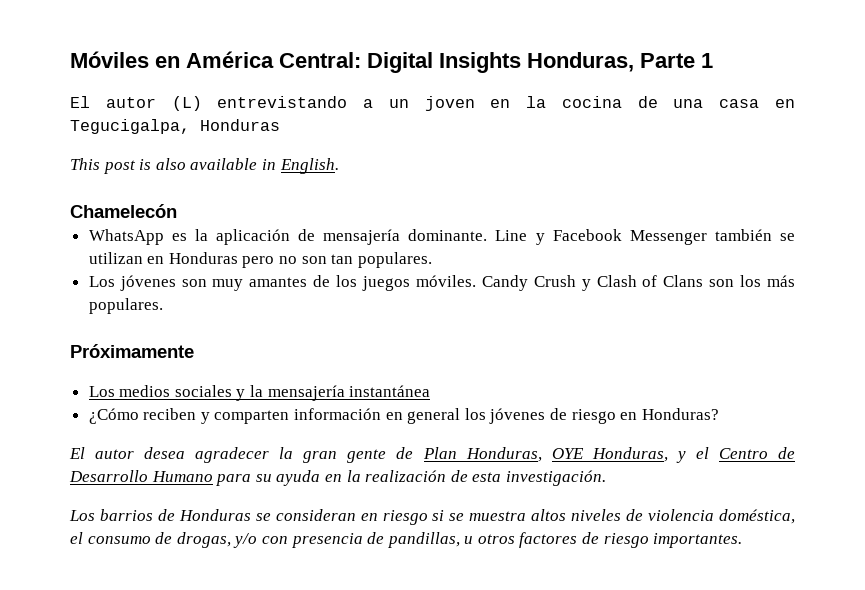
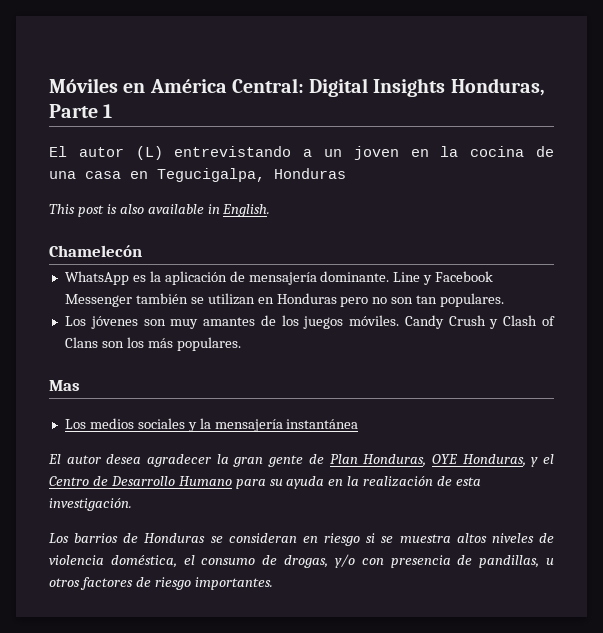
- Próximamente
+ Mas
- ¿Cómo reciben y comparten información en general los jóvenes de riesgo en Honduras?

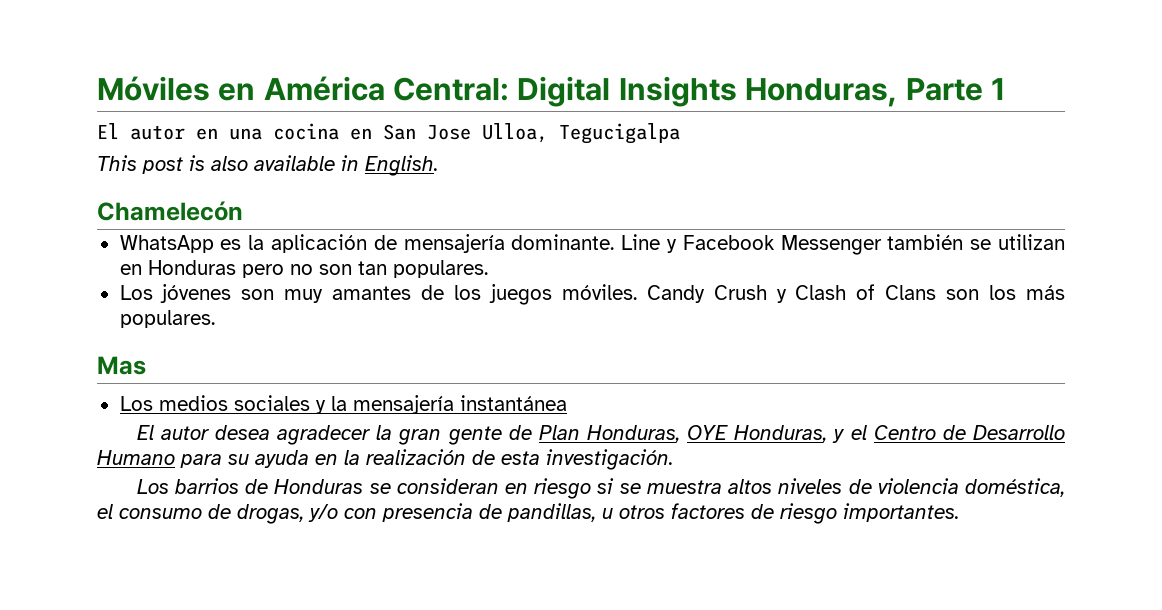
- El autor (L) entrevistando a un joven en la cocina de una casa en Tegucigalpa, Honduras
+ El autor en una cocina en San Jose Ulloa, Tegucigalpa

